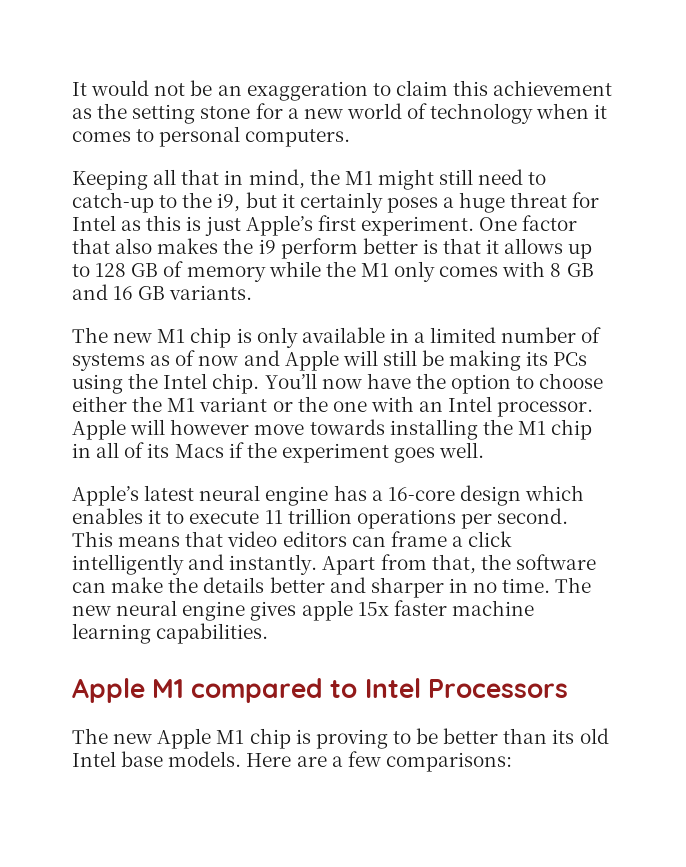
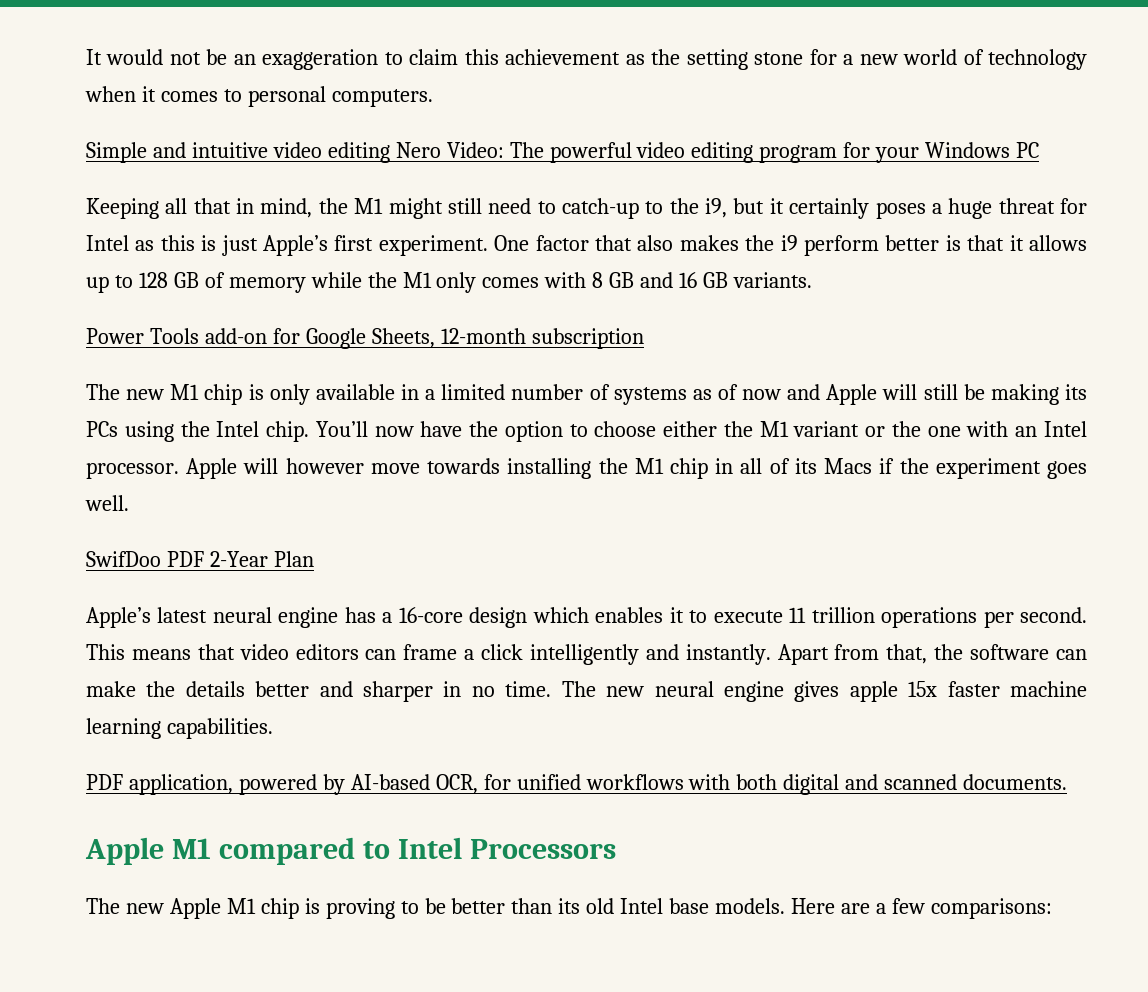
+ Simple and intuitive video editing Nero Video: The powerful video editing program for your Windows PC
+ Power Tools add-on for Google Sheets, 12-month subscription
+ SwifDoo PDF 2-Year Plan
+ PDF application, powered by AI-based OCR, for unified workflows with both digital and scanned documents.

